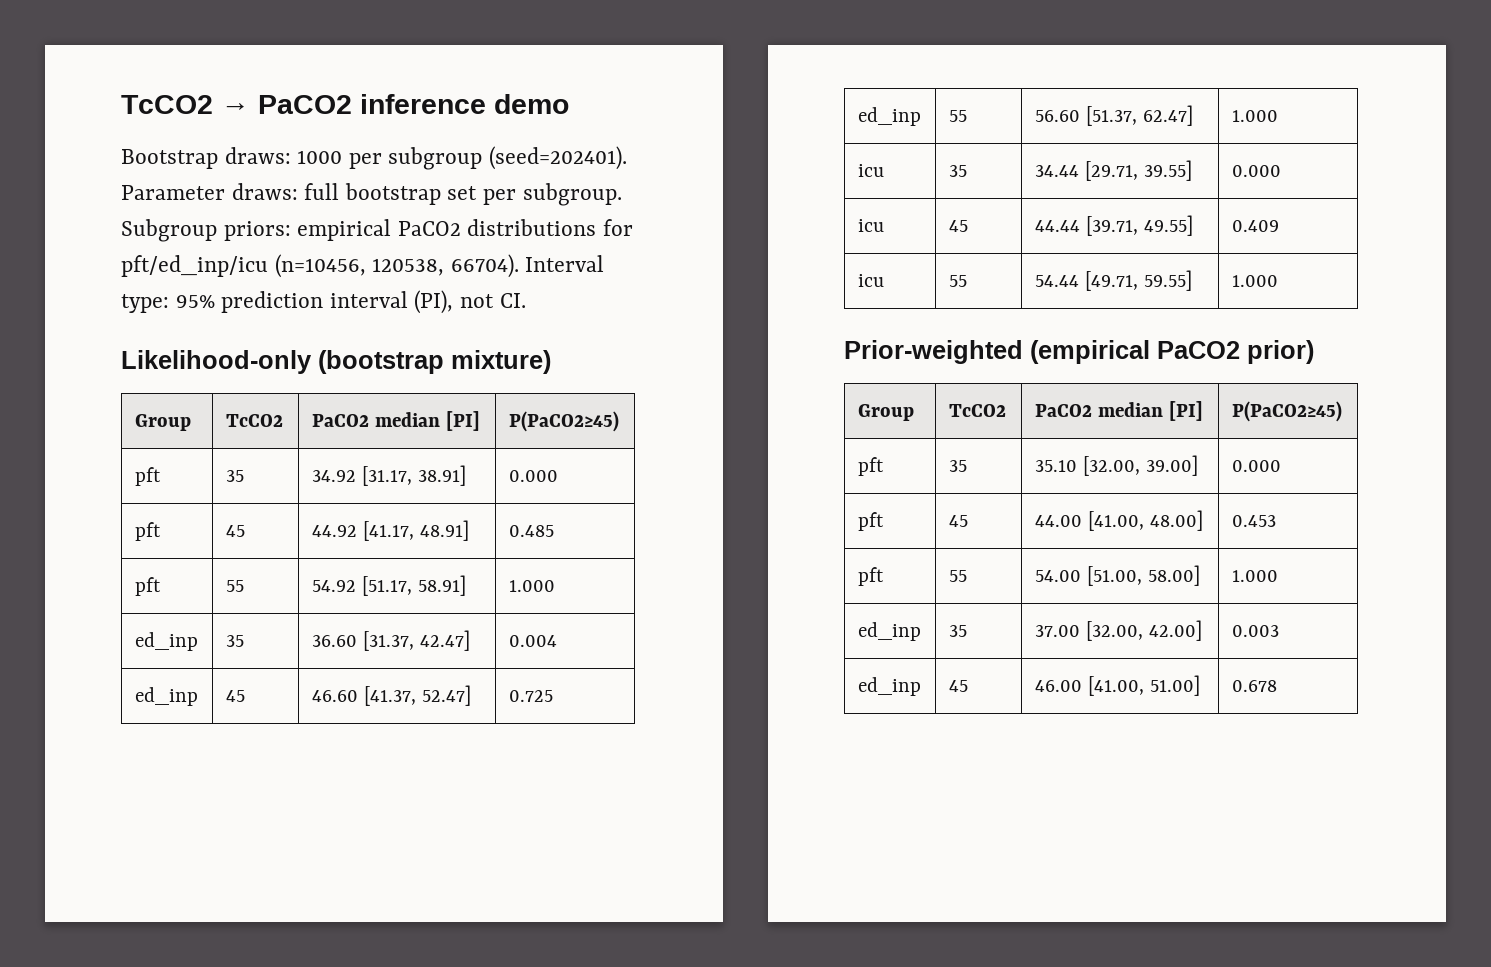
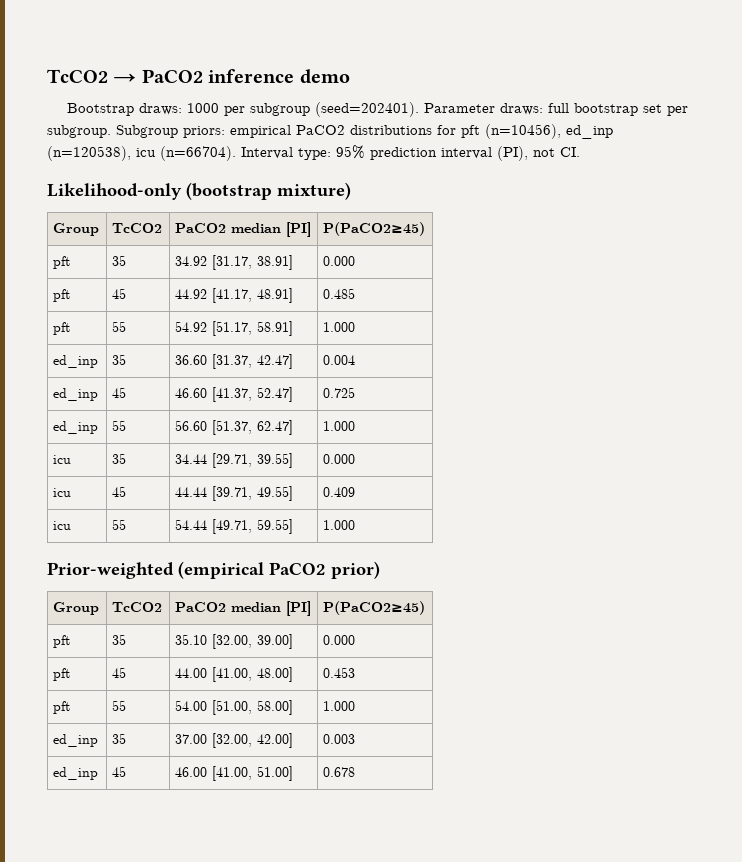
- Subgroup priors: empirical PaCO2 distributions for pft/ed_inp/icu (n=10456, 120538, 66704).
+ Subgroup priors: empirical PaCO2 distributions for pft (n=10456), ed_inp (n=120538), icu (n=66704).

